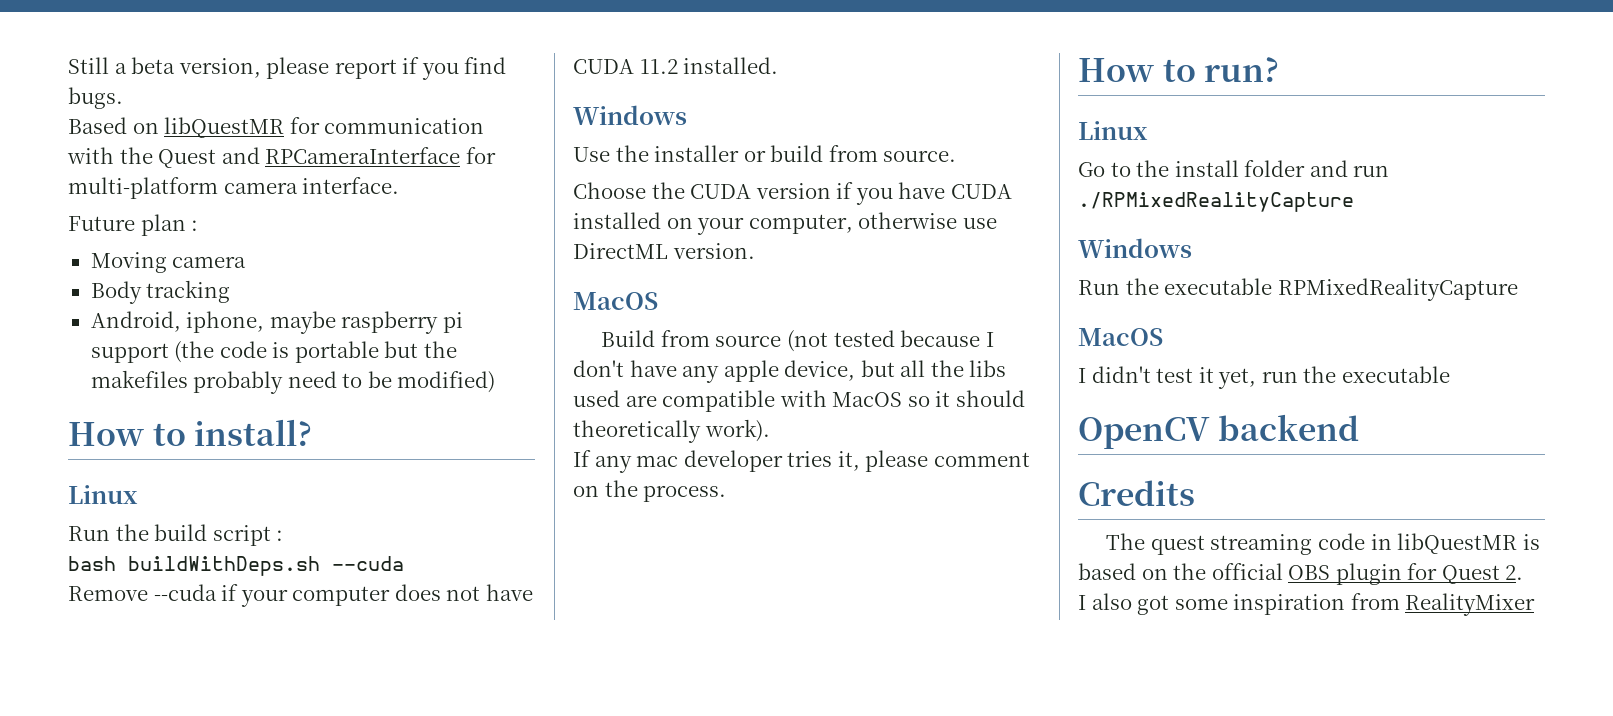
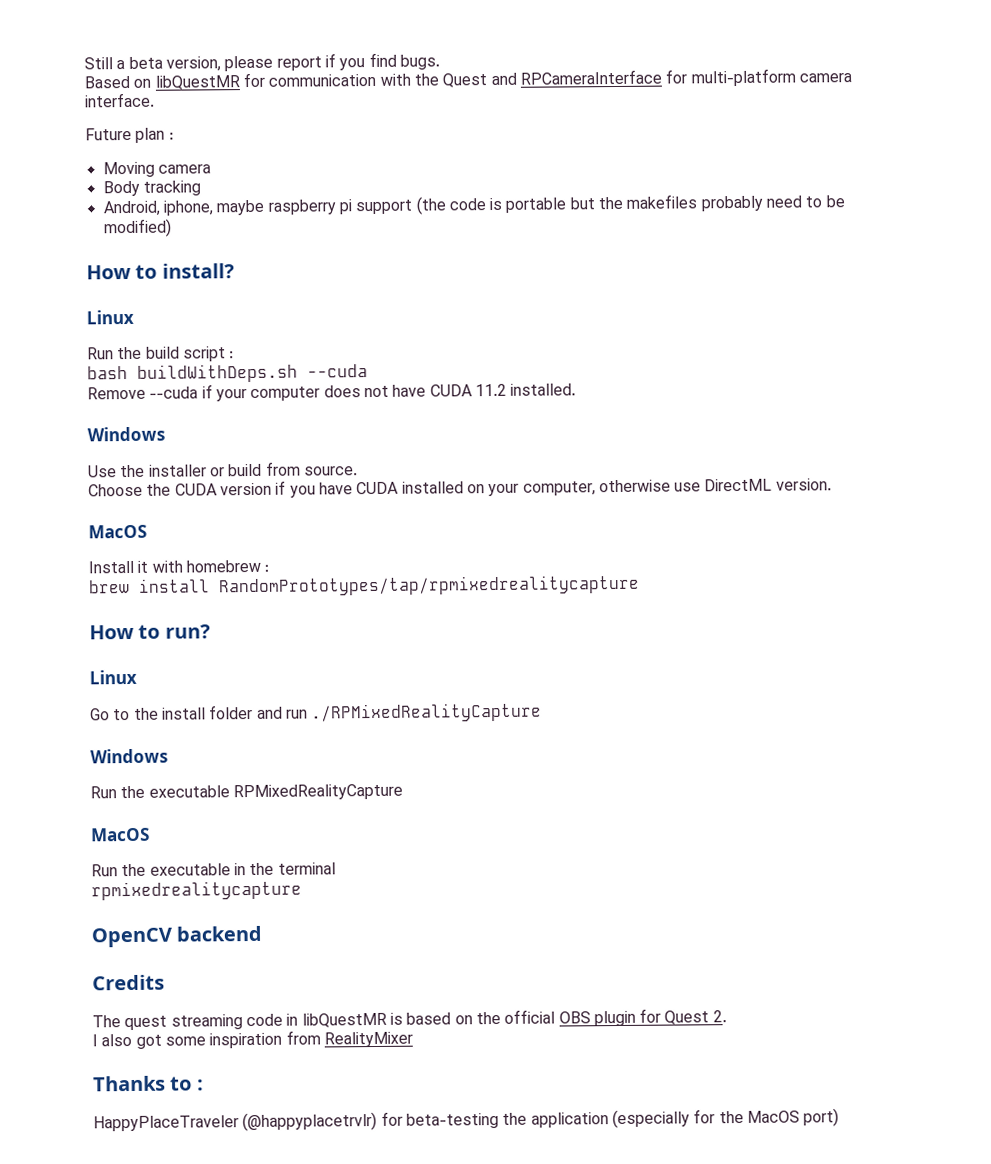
- Build from source (not tested because I don't have any apple device, but all the libs used are compatible with MacOS so it should theoretically work).
- If any mac developer tries it, please comment on the process.
+ Install it with homebrew :
+ brew install RandomPrototypes/tap/rpmixedrealitycapture
- I didn't test it yet, run the executable
+ Run the executable in the terminal
+ rpmixedrealitycapture
+ Thanks to :
+ HappyPlaceTraveler (@happyplacetrvlr) for beta-testing the application (especially for the MacOS port)

